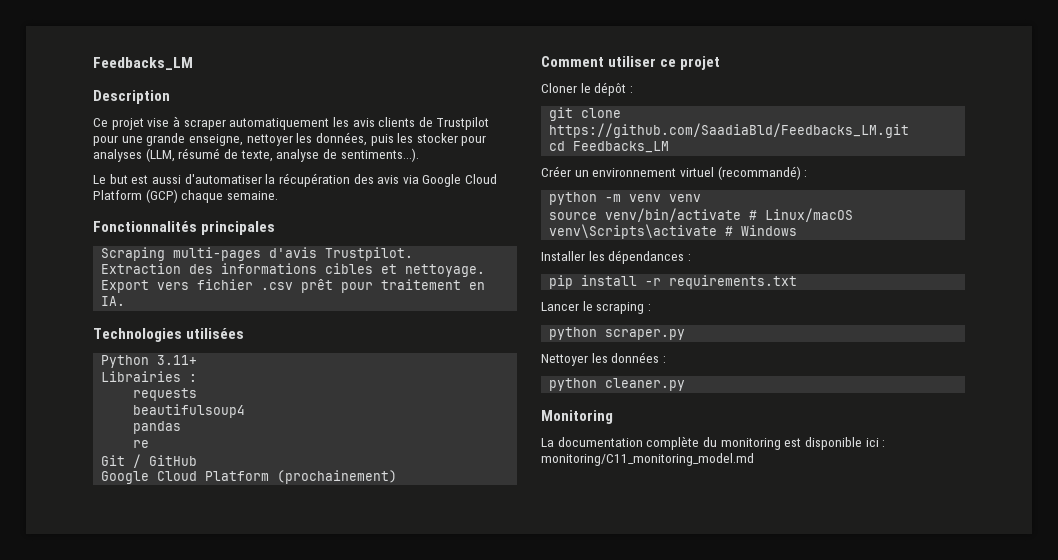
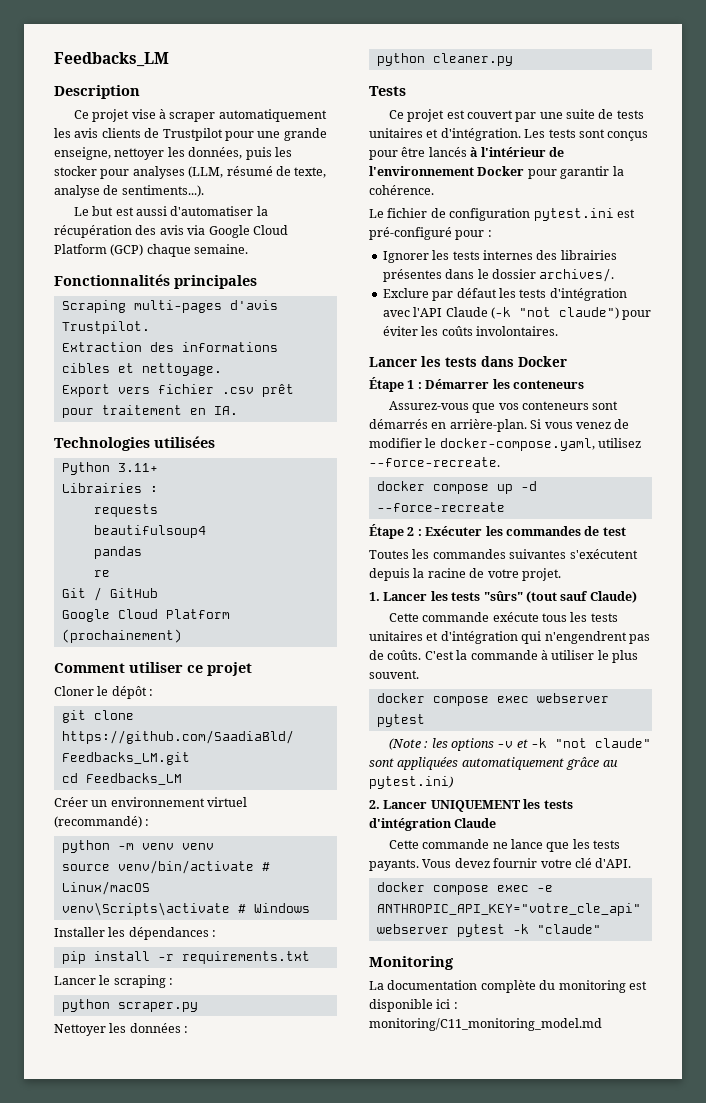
+ Tests
+ Ce projet est couvert par une suite de tests unitaires et d'intégration. Les tests sont conçus pour être lancés à l'intérieur de l'environnement Docker pour garantir la cohérence.
+ Le fichier de configuration pytest.ini est pré-configuré pour :
+ Ignorer les tests internes des librairies présentes dans le dossier archives/.
+ Exclure par défaut les tests d'intégration avec l'API Claude (-k "not claude") pour éviter les coûts involontaires.
+ Lancer les tests dans Docker
+ Étape 1 : Démarrer les conteneurs
+ Assurez-vous que vos conteneurs sont démarrés en arrière-plan. Si vous venez de modifier le docker-compose.yaml, utilisez --force-recreate.
+ docker compose up -d --force-recreate
+ Étape 2 : Exécuter les commandes de test
+ Toutes les commandes suivantes s'exécutent depuis la racine de votre projet.
+ 1. Lancer les tests "sûrs" (tout sauf Claude)
+ Cette commande exécute tous les tests unitaires et d'intégration qui n'engendrent pas de coûts. C'est la commande à utiliser le plus souvent.
+ docker compose exec webserver pytest
+ (Note : les options -v et -k "not claude" sont appliquées automatiquement grâce au pytest.ini)
+ 2. Lancer UNIQUEMENT les tests d'intégration Claude
+ Cette commande ne lance que les tests payants. Vous devez fournir votre clé d'API.
+ docker compose exec -e ANTHROPIC_API_KEY="votre_cle_api" webserver pytest -k "claude"

